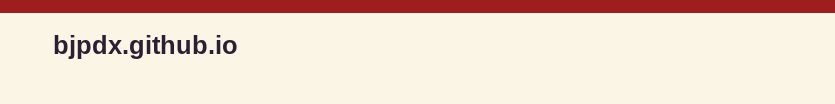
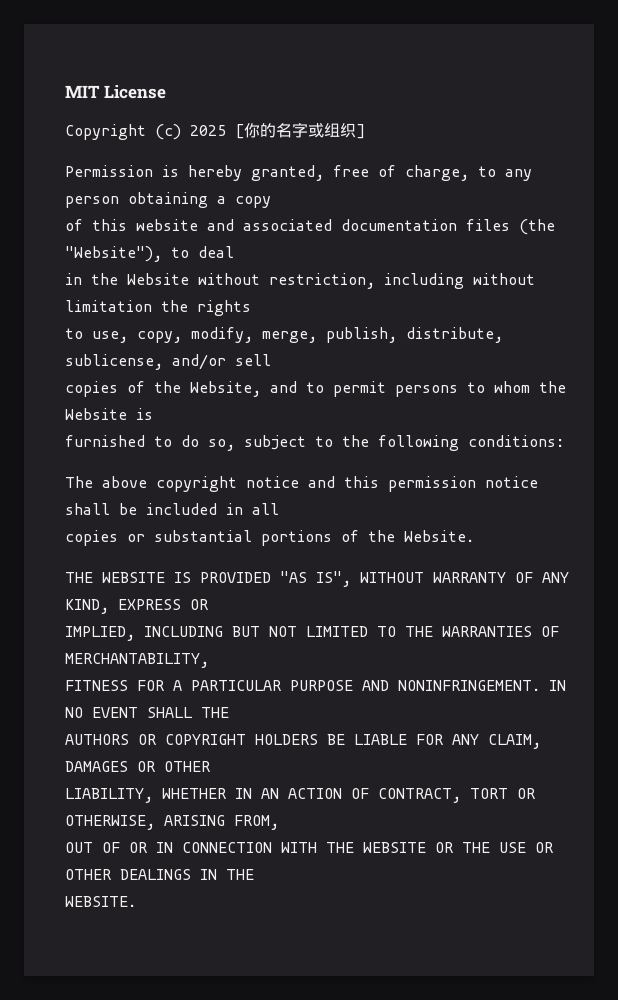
- bjpdx.github.io
+ MIT License
+ Copyright (c) 2025 [你的名字或组织]
+ Permission is hereby granted, free of charge, to any person obtaining a copy
+ of this website and associated documentation files (the "Website"), to deal
+ in the Website without restriction, including without limitation the rights
+ to use, copy, modify, merge, publish, distribute, sublicense, and/or sell
+ copies of the Website, and to permit persons to whom the Website is
+ furnished to do so, subject to the following conditions:
+ The above copyright notice and this permission notice shall be included in all
+ copies or substantial portions of the Website.
+ THE WEBSITE IS PROVIDED "AS IS", WITHOUT WARRANTY OF ANY KIND, EXPRESS OR
+ IMPLIED, INCLUDING BUT NOT LIMITED TO THE WARRANTIES OF MERCHANTABILITY,
+ FITNESS FOR A PARTICULAR PURPOSE AND NONINFRINGEMENT. IN NO EVENT SHALL THE
+ AUTHORS OR COPYRIGHT HOLDERS BE LIABLE FOR ANY CLAIM, DAMAGES OR OTHER
+ LIABILITY, WHETHER IN AN ACTION OF CONTRACT, TORT OR OTHERWISE, ARISING FROM,
+ OUT OF OR IN CONNECTION WITH THE WEBSITE OR THE USE OR OTHER DEALINGS IN THE
+ WEBSITE.

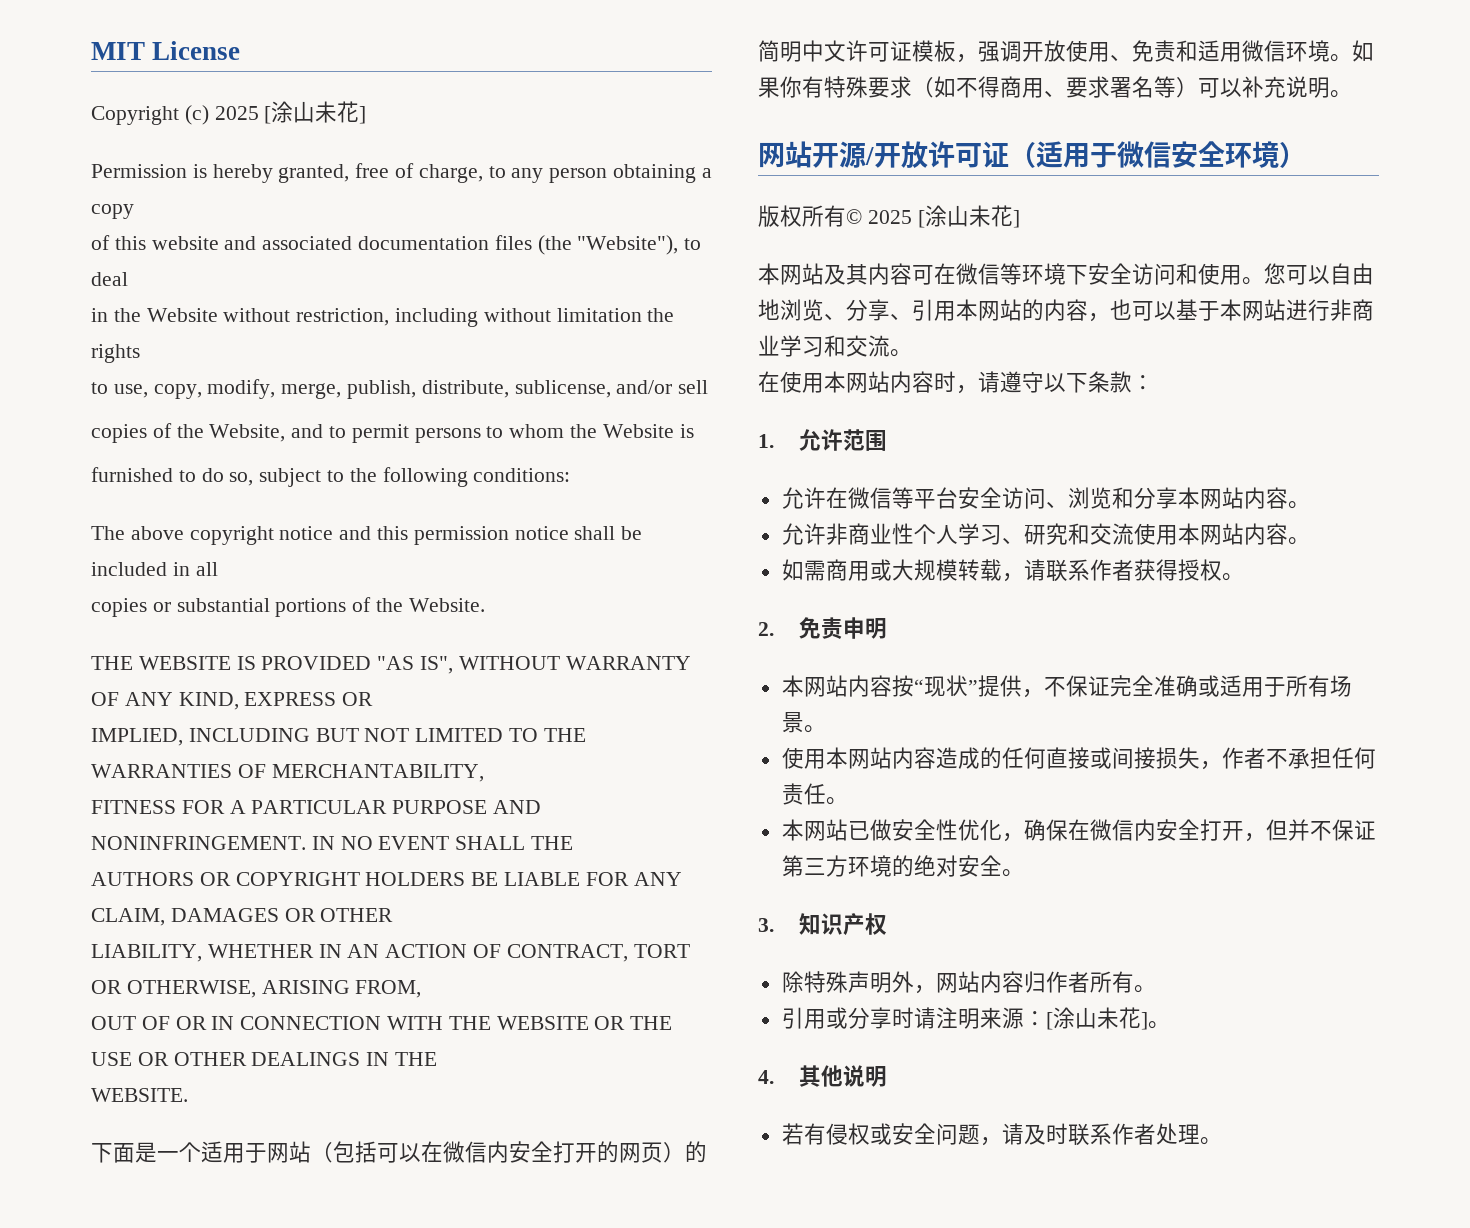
- Copyright (c) 2025 [你的名字或组织]
+ Copyright (c) 2025 [涂山未花]
+ 下面是一个适用于网站（包括可以在微信内安全打开的网页）的简明中文许可证模板，强调开放使用、免责和适用微信环境。如果你有特殊要求（如不得商用、要求署名等）可以补充说明。
+ 网站开源/开放许可证（适用于微信安全环境）
+ 版权所有© 2025 [涂山未花]
+ 本网站及其内容可在微信等环境下安全访问和使用。您可以自由地浏览、分享、引用本网站的内容，也可以基于本网站进行非商业学习和交流。
+ 在使用本网站内容时，请遵守以下条款：
+ 1.允许范围
+ 允许在微信等平台安全访问、浏览和分享本网站内容。
+ 允许非商业性个人学习、研究和交流使用本网站内容。
+ 如需商用或大规模转载，请联系作者获得授权。
+ 2.免责申明
+ 本网站内容按“现状”提供，不保证完全准确或适用于所有场景。
+ 使用本网站内容造成的任何直接或间接损失，作者不承担任何责任。
+ 本网站已做安全性优化，确保在微信内安全打开，但并不保证第三方环境的绝对安全。
+ 3.知识产权
+ 除特殊声明外，网站内容归作者所有。
+ 引用或分享时请注明来源：[涂山未花]。
+ 4.其他说明
+ 若有侵权或安全问题，请及时联系作者处理。

